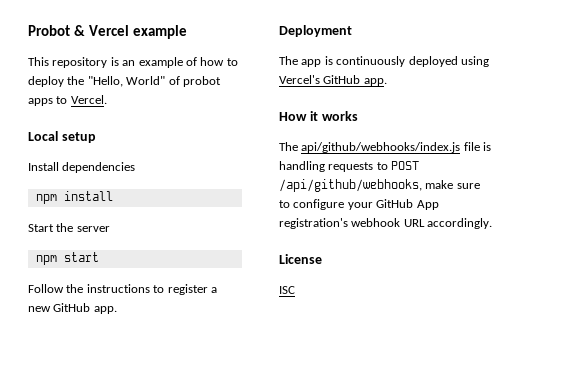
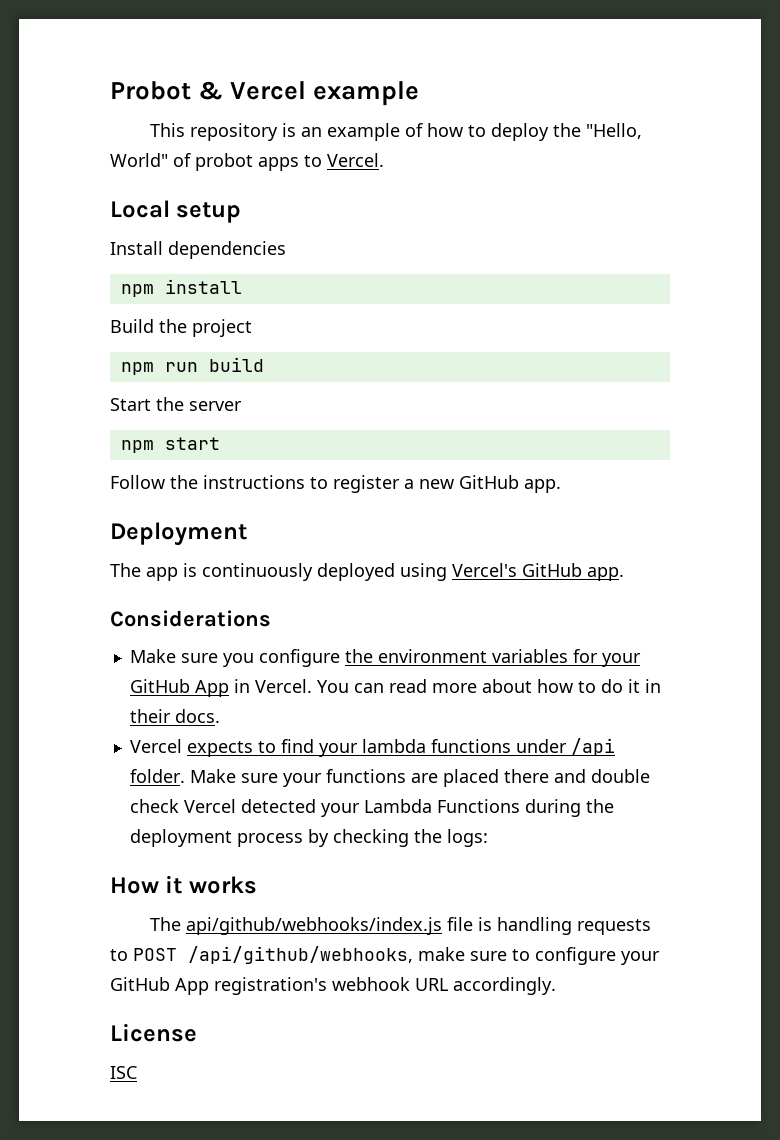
+ Build the project
+ npm run build
+ Considerations
+ Make sure you configure the environment variables for your GitHub App in Vercel. You can read more about how to do it in their docs.
+ Vercel expects to find your lambda functions under /api folder. Make sure your functions are placed there and double check Vercel detected your Lambda Functions during the deployment process by checking the logs:

